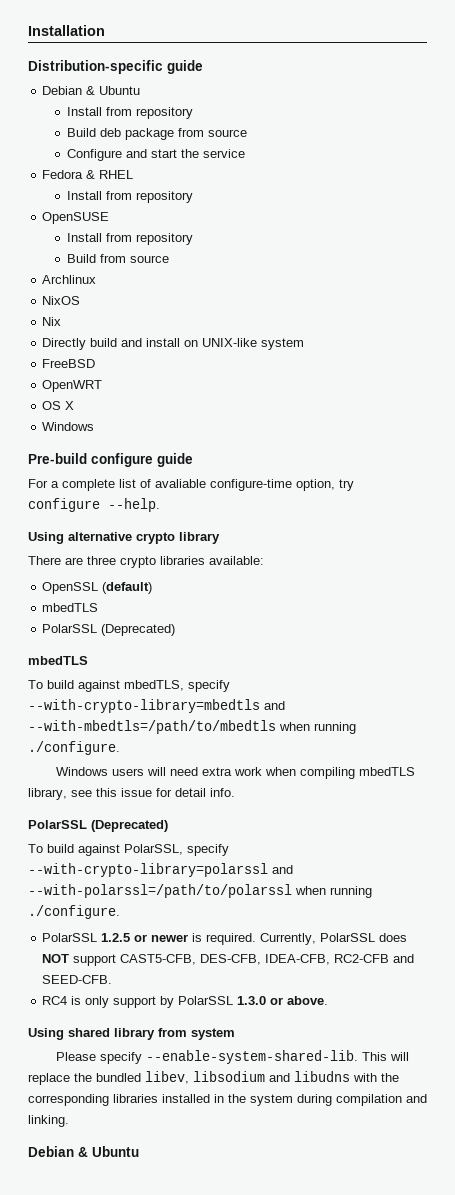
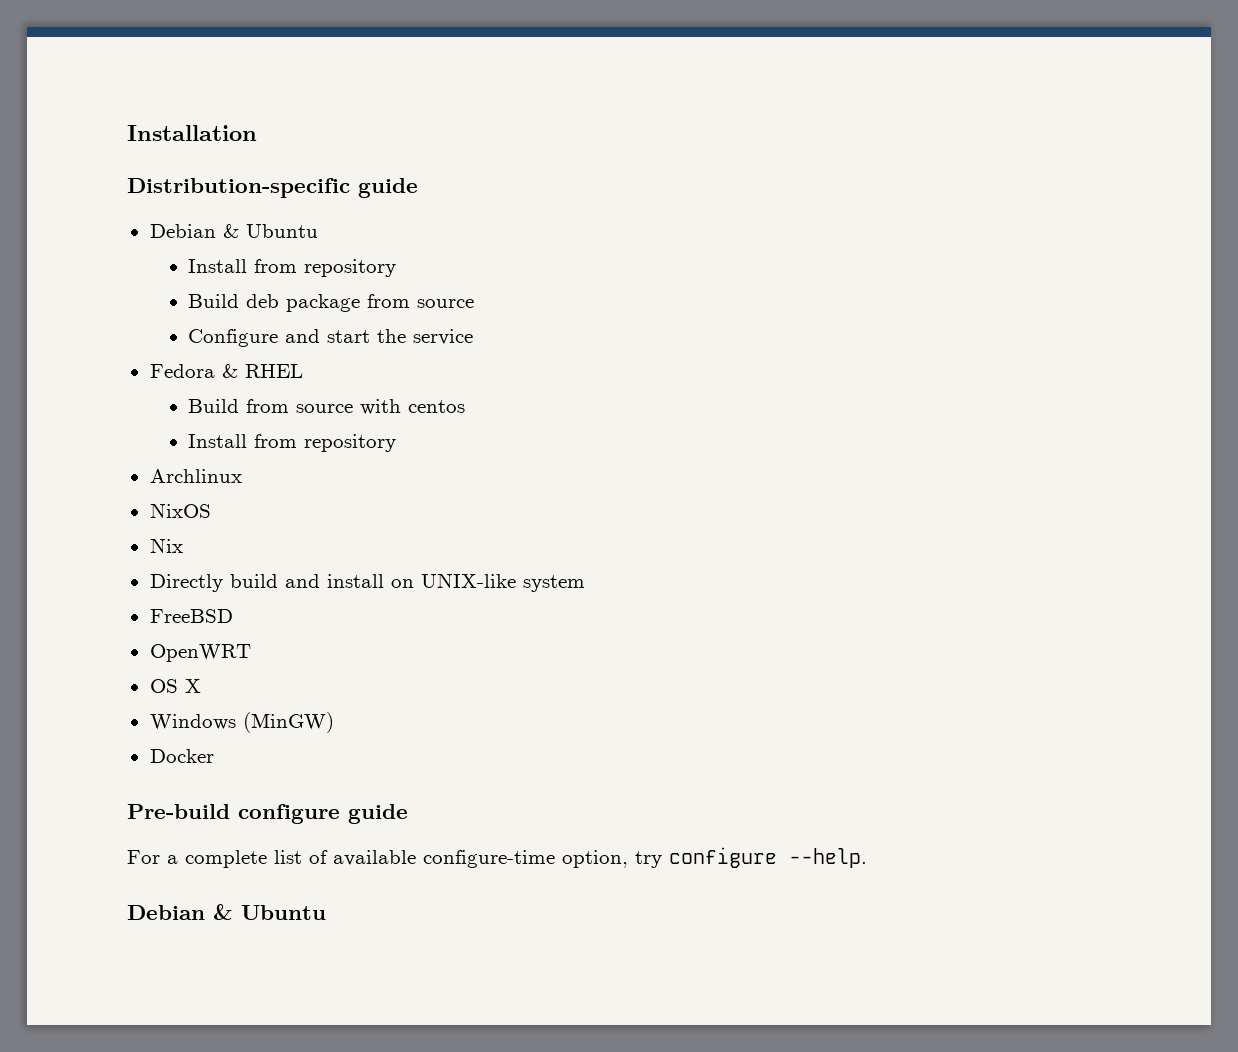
  Fedora & RHEL
+ Build from source with centos
  Install from repository
- OpenSUSE
- Install from repository
- Build from source
  OS X
- Windows
+ Windows (MinGW)
+ Docker
- For a complete list of avaliable configure-time option, try configure --help.
+ For a complete list of available configure-time option, try configure --help.
- Using alternative crypto library
- There are three crypto libraries available:
- OpenSSL (default)
- mbedTLS
- PolarSSL (Deprecated)
- mbedTLS
- To build against mbedTLS, specify --with-crypto-library=mbedtls and --with-mbedtls=/path/to/mbedtls when running ./configure.
- Windows users will need extra work when compiling mbedTLS library, see this issue for detail info.
- PolarSSL (Deprecated)
- To build against PolarSSL, specify --with-crypto-library=polarssl and --with-polarssl=/path/to/polarssl when running ./configure.
- PolarSSL 1.2.5 or newer is required. Currently, PolarSSL does NOT support CAST5-CFB, DES-CFB, IDEA-CFB, RC2-CFB and SEED-CFB.
- RC4 is only support by PolarSSL 1.3.0 or above.
- Using shared library from system
- Please specify --enable-system-shared-lib. This will replace the bundled libev, libsodium and libudns with the corresponding libraries installed in the system during compilation and linking.

